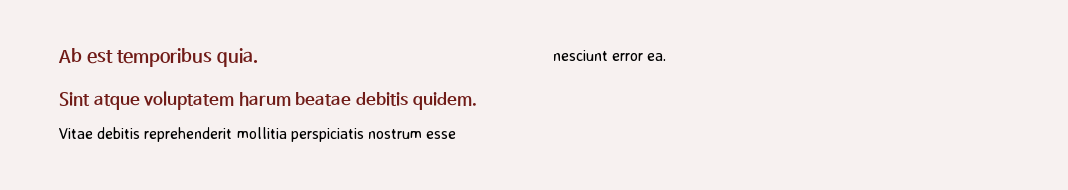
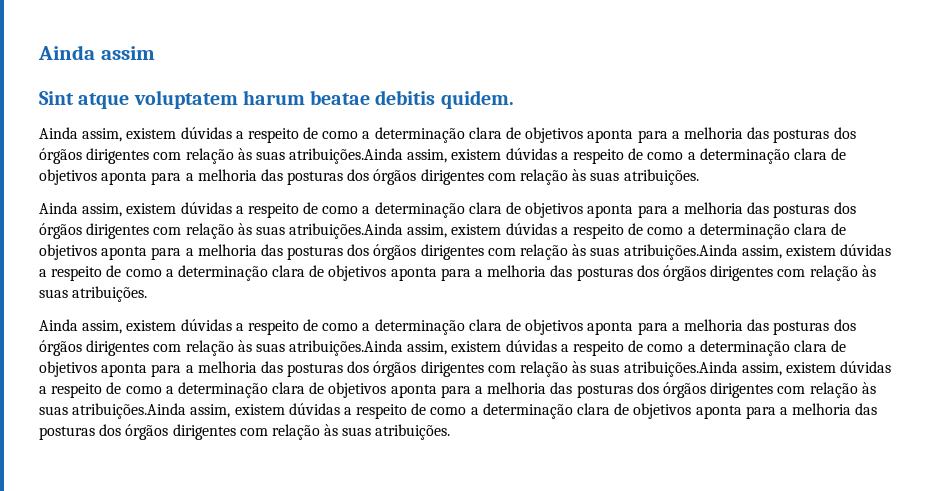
- Ab est temporibus quia.
+ Ainda assim
- Vitae debitis reprehenderit mollitia perspiciatis nostrum esse nesciunt error ea.
+ Ainda assim, existem dúvidas a respeito de como a determinação clara de objetivos aponta para a melhoria das posturas dos órgãos dirigentes com relação às suas atribuições.Ainda assim, existem dúvidas a respeito de como a determinação clara de objetivos aponta para a melhoria das posturas dos órgãos dirigentes com relação às suas atribuições.
+ Ainda assim, existem dúvidas a respeito de como a determinação clara de objetivos aponta para a melhoria das posturas dos órgãos dirigentes com relação às suas atribuições.Ainda assim, existem dúvidas a respeito de como a determinação clara de objetivos aponta para a melhoria das posturas dos órgãos dirigentes com relação às suas atribuições.Ainda assim, existem dúvidas a respeito de como a determinação clara de objetivos aponta para a melhoria das posturas dos órgãos dirigentes com relação às suas atribuições.
+ Ainda assim, existem dúvidas a respeito de como a determinação clara de objetivos aponta para a melhoria das posturas dos órgãos dirigentes com relação às suas atribuições.Ainda assim, existem dúvidas a respeito de como a determinação clara de objetivos aponta para a melhoria das posturas dos órgãos dirigentes com relação às suas atribuições.Ainda assim, existem dúvidas a respeito de como a determinação clara de objetivos aponta para a melhoria das posturas dos órgãos dirigentes com relação às suas atribuições.Ainda assim, existem dúvidas a respeito de como a determinação clara de objetivos aponta para a melhoria das posturas dos órgãos dirigentes com relação às suas atribuições.

